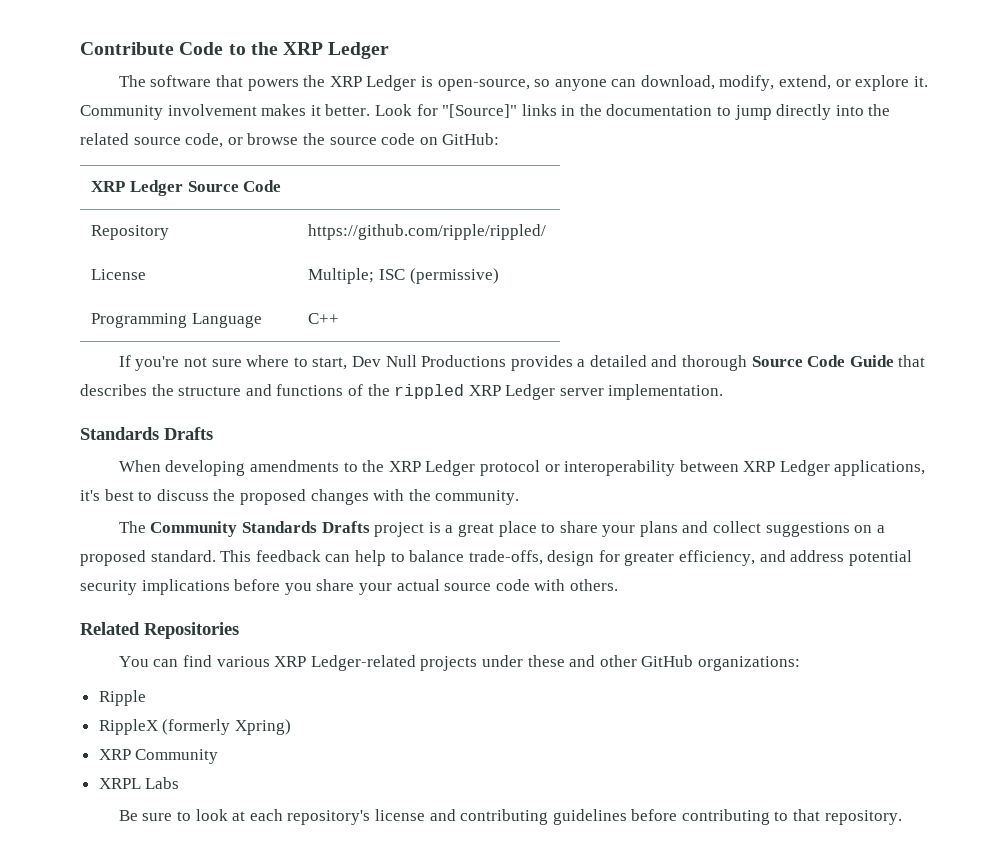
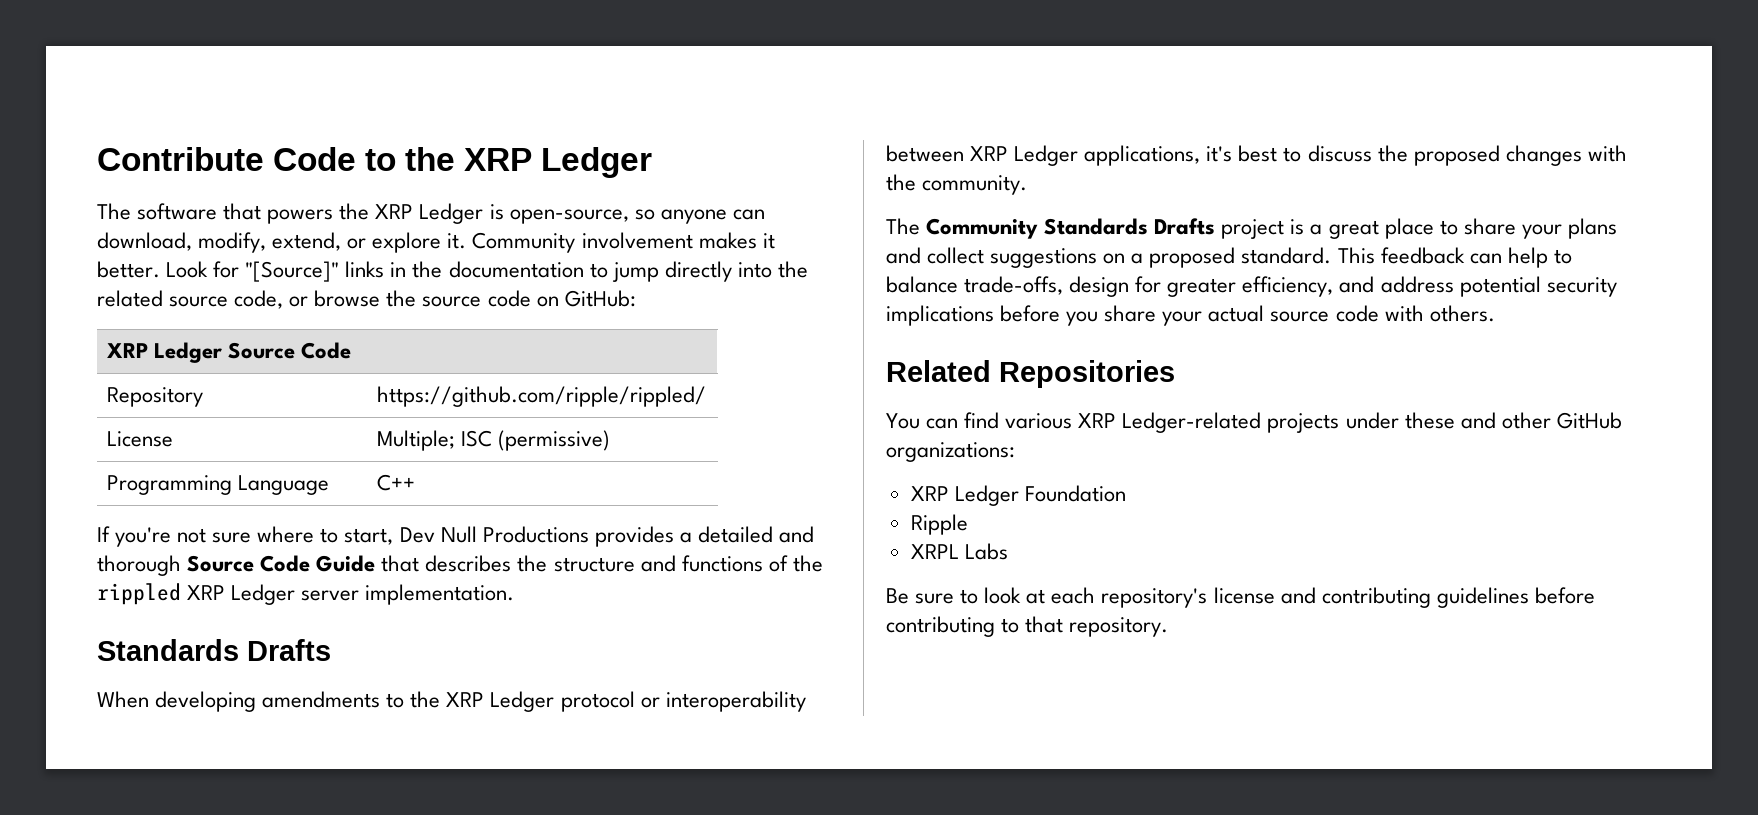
+ XRP Ledger Foundation
  Ripple
- RippleX (formerly Xpring)
- XRP Community

